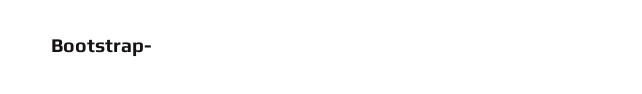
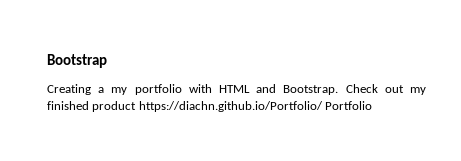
- Bootstrap-
+ Bootstrap
+ Creating a my portfolio with HTML and Bootstrap. Check out my finished product https://diachn.github.io/Portfolio/ Portfolio

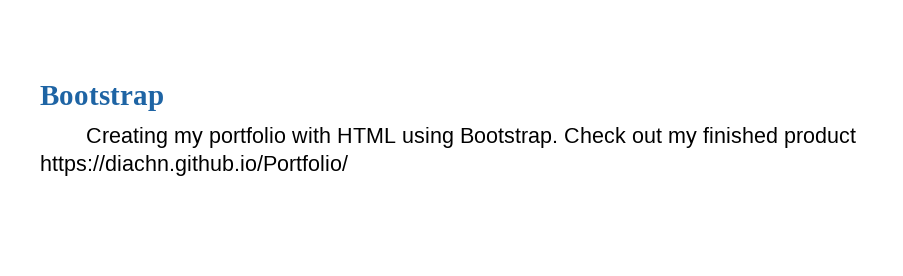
- Creating a my portfolio with HTML and Bootstrap.
+ Creating my portfolio with HTML using Bootstrap.
- Check out my finished product https://diachn.github.io/Portfolio/ Portfolio
+ Check out my finished product https://diachn.github.io/Portfolio/

